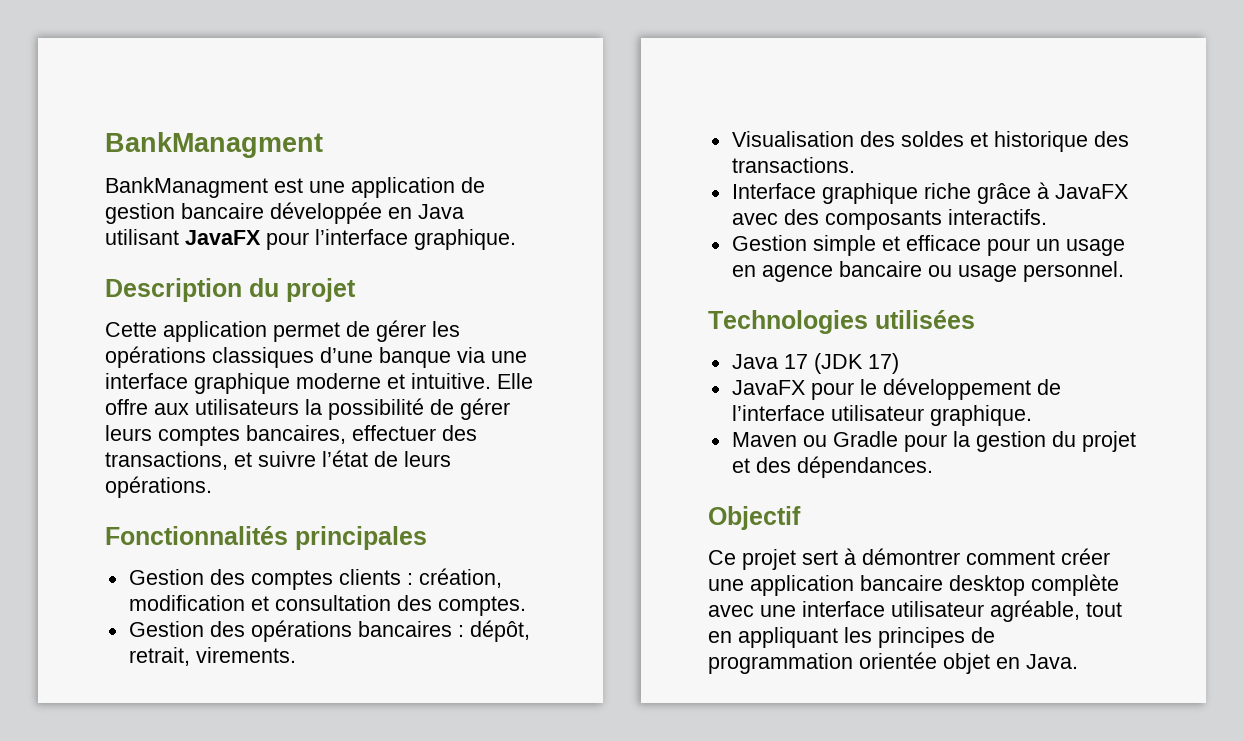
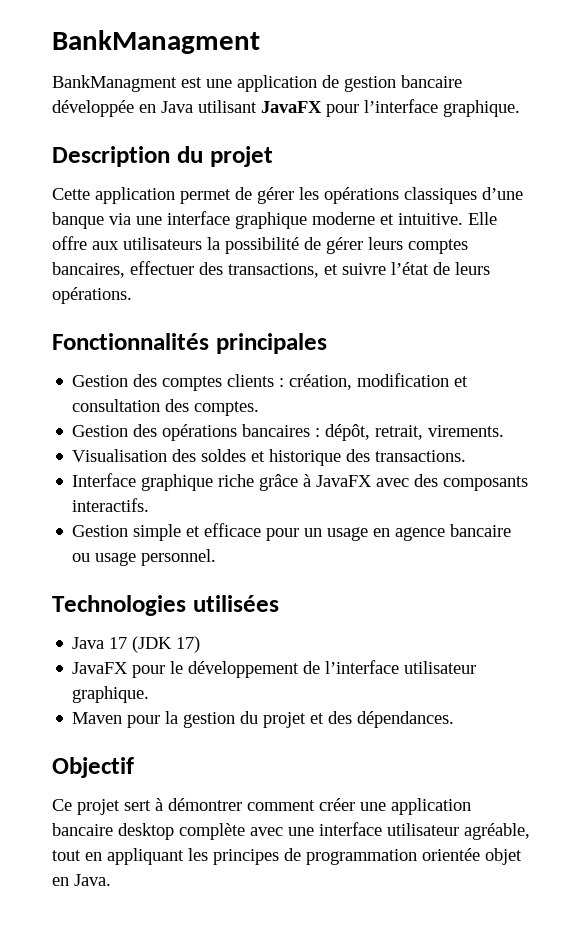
- Maven ou Gradle pour la gestion du projet et des dépendances.
+ Maven pour la gestion du projet et des dépendances.

